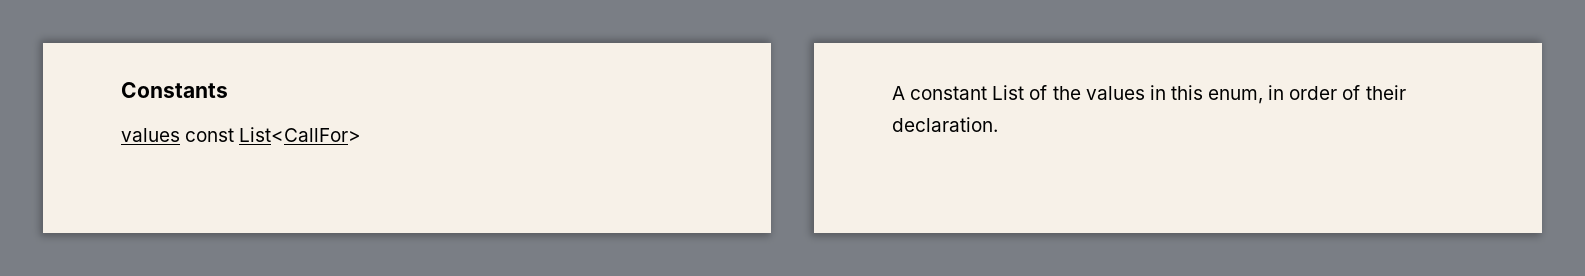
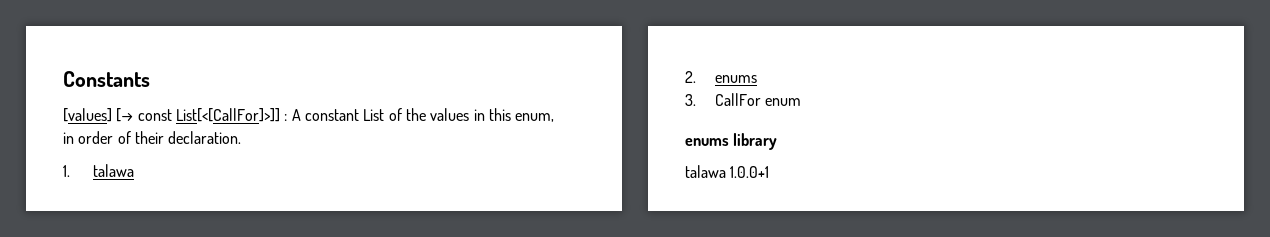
- values const List<CallFor>
- A constant List of the values in this enum, in order of their declaration.
+ [values] [→ const List[<[CallFor]>]] : A constant List of the values in this enum, in order of their declaration.
+ 1. talawa
+ 2. enums
+ 3. CallFor enum
+ enums library
+ talawa 1.0.0+1

